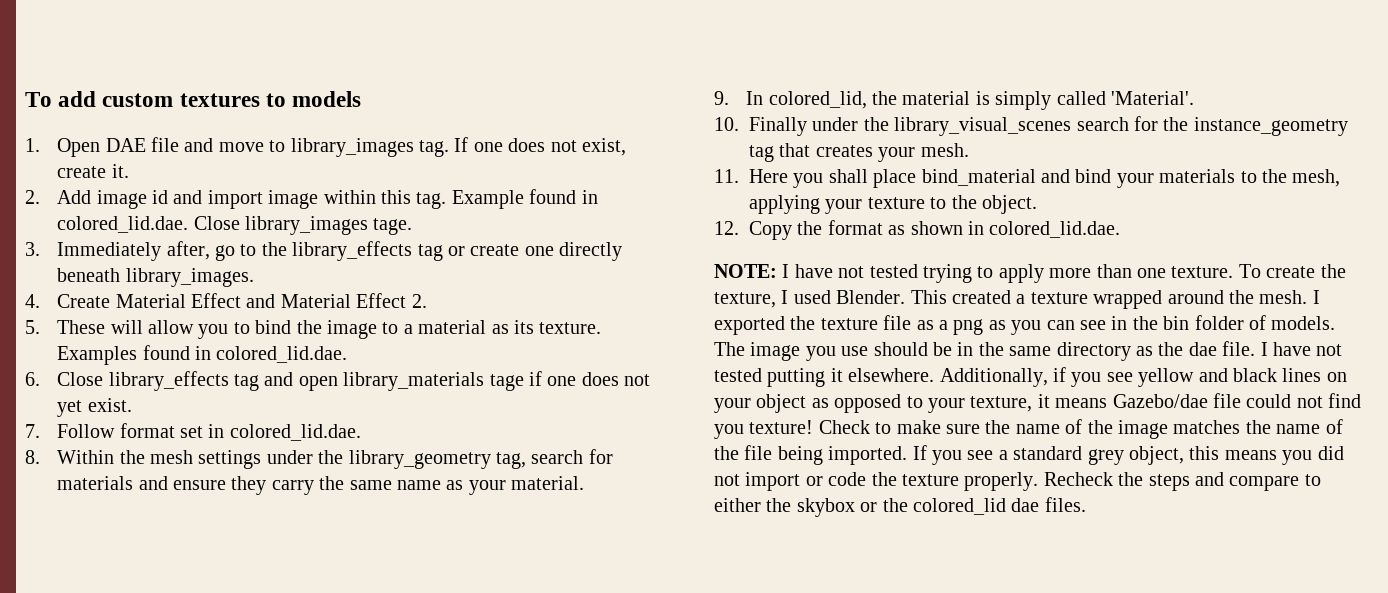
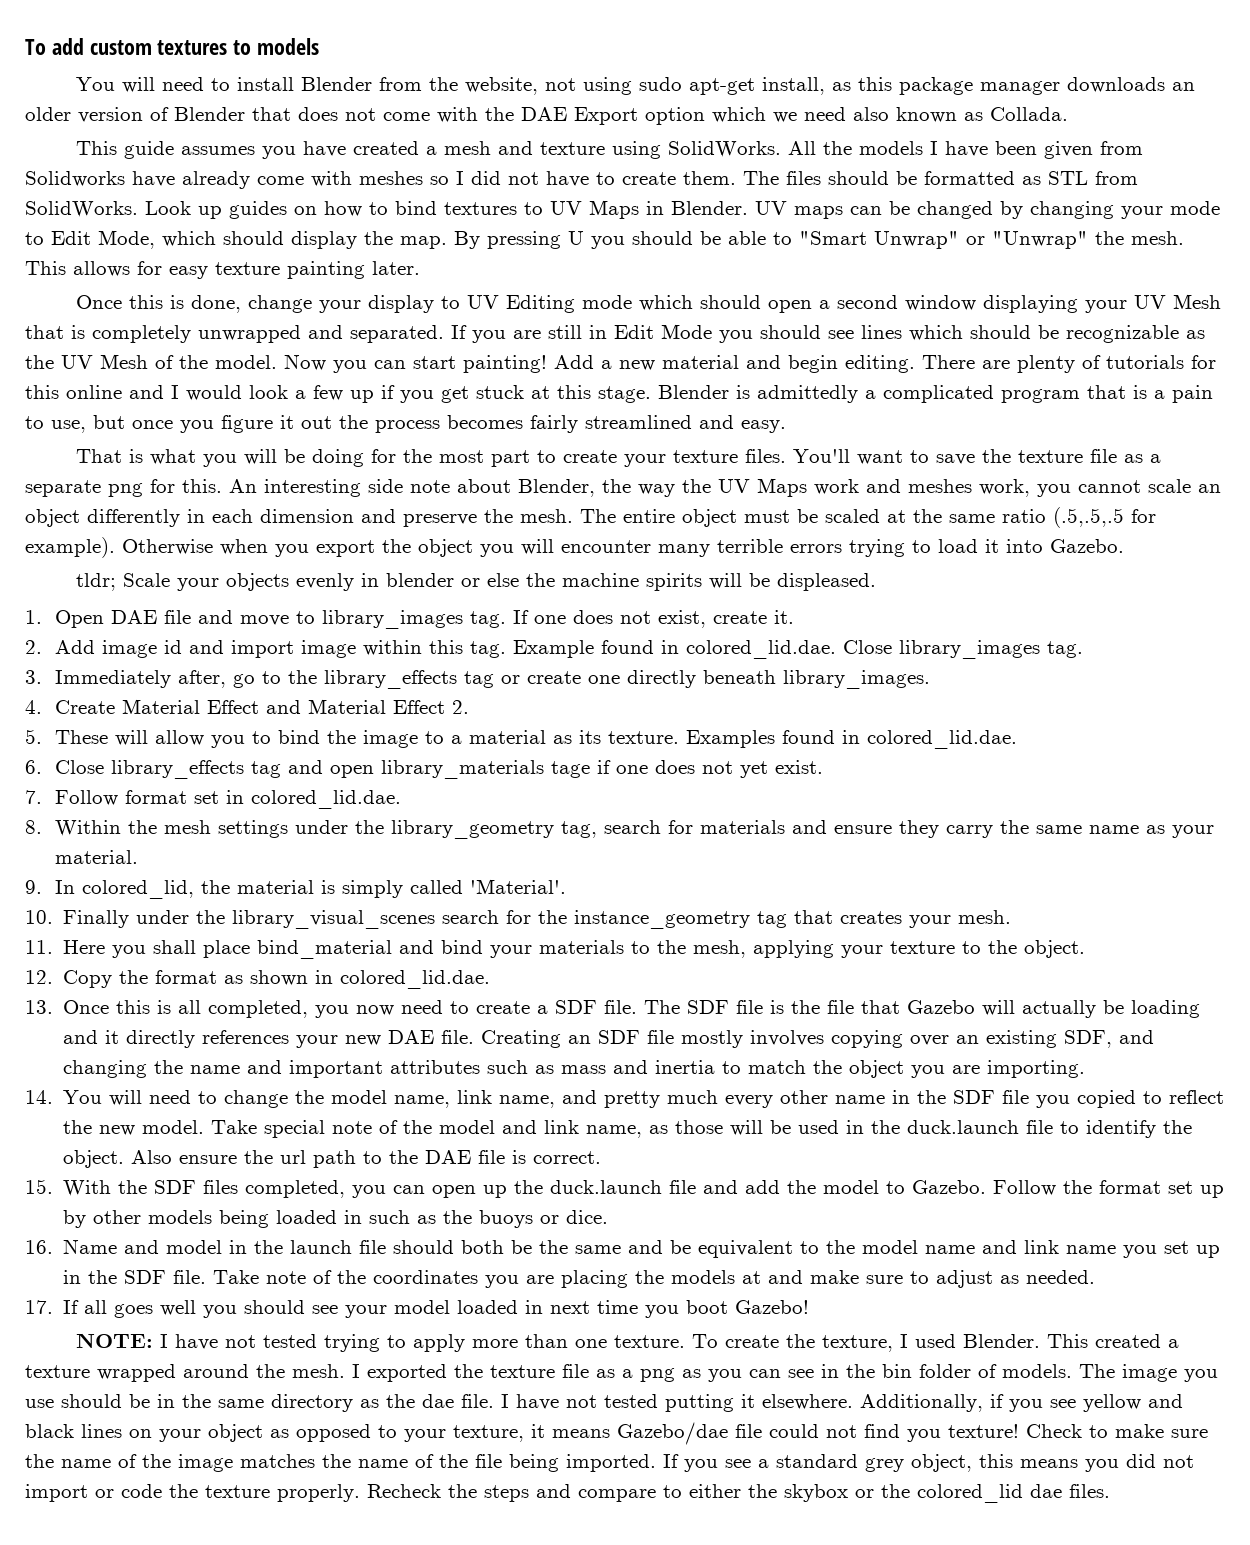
+ You will need to install Blender from the website, not using sudo apt-get install, as this package manager downloads an older version of Blender that does not come with the DAE Export option which we need also known as Collada.
+ This guide assumes you have created a mesh and texture using SolidWorks. All the models I have been given from Solidworks have already come with meshes so I did not have to create them. The files should be formatted as STL from SolidWorks. Look up guides on how to bind textures to UV Maps in Blender. UV maps can be changed by changing your mode to Edit Mode, which should display the map. By pressing U you should be able to "Smart Unwrap" or "Unwrap" the mesh. This allows for easy texture painting later.
+ Once this is done, change your display to UV Editing mode which should open a second window displaying your UV Mesh that is completely unwrapped and separated. If you are still in Edit Mode you should see lines which should be recognizable as the UV Mesh of the model. Now you can start painting! Add a new material and begin editing. There are plenty of tutorials for this online and I would look a few up if you get stuck at this stage. Blender is admittedly a complicated program that is a pain to use, but once you figure it out the process becomes fairly streamlined and easy.
+ That is what you will be doing for the most part to create your texture files. You'll want to save the texture file as a separate png for this. An interesting side note about Blender, the way the UV Maps work and meshes work, you cannot scale an object differently in each dimension and preserve the mesh. The entire object must be scaled at the same ratio (.5,.5,.5 for example). Otherwise when you export the object you will encounter many terrible errors trying to load it into Gazebo.
+ tldr; Scale your objects evenly in blender or else the machine spirits will be displeased.
- Example found in colored_lid.dae. Close library_images tage.
+ Example found in colored_lid.dae. Close library_images tag.
+ 13. Once this is all completed, you now need to create a SDF file. The SDF file is the file that Gazebo will actually be loading and it directly references your new DAE file. Creating an SDF file mostly involves copying over an existing SDF, and changing the name and important attributes such as mass and inertia to match the object you are importing.
+ 14. You will need to change the model name, link name, and pretty much every other name in the SDF file you copied to reflect the new model. Take special note of the model and link name, as those will be used in the duck.launch file to identify the object. Also ensure the url path to the DAE file is correct.
+ 15. With the SDF files completed, you can open up the duck.launch file and add the model to Gazebo. Follow the format set up by other models being loaded in such as the buoys or dice.
+ 16. Name and model in the launch file should both be the same and be equivalent to the model name and link name you set up in the SDF file. Take note of the coordinates you are placing the models at and make sure to adjust as needed.
+ 17. If all goes well you should see your model loaded in next time you boot Gazebo!

